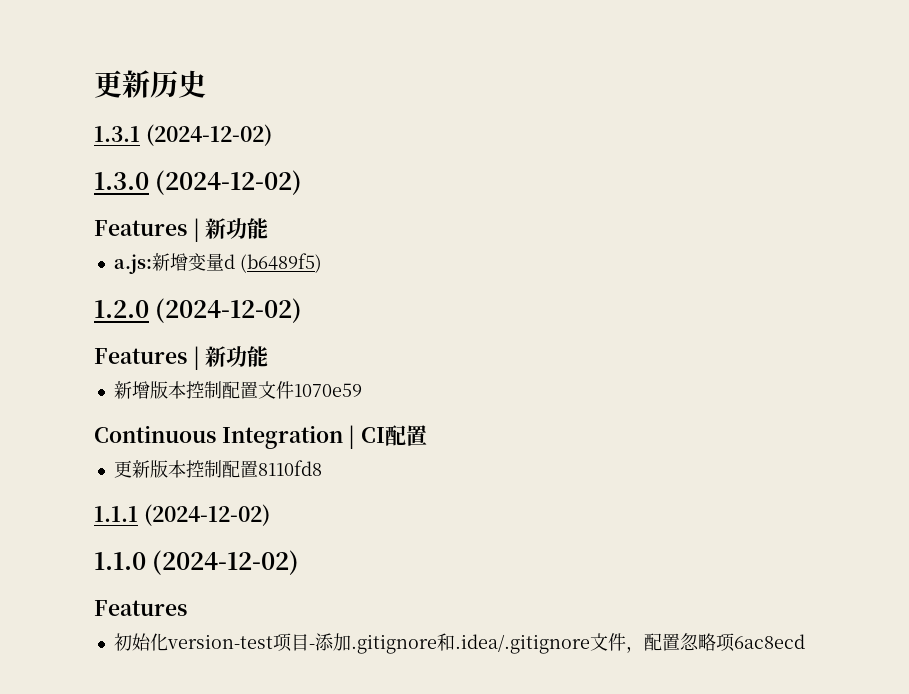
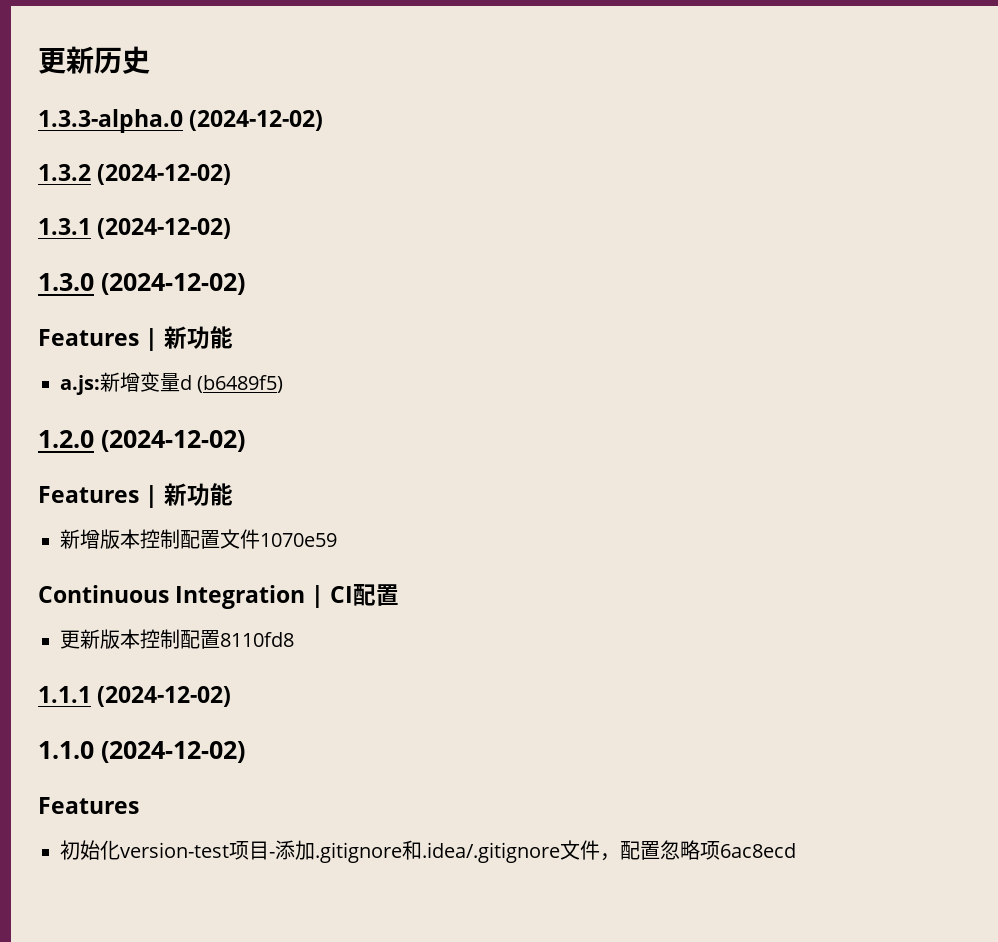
+ 1.3.3-alpha.0 (2024-12-02)
+ 1.3.2 (2024-12-02)

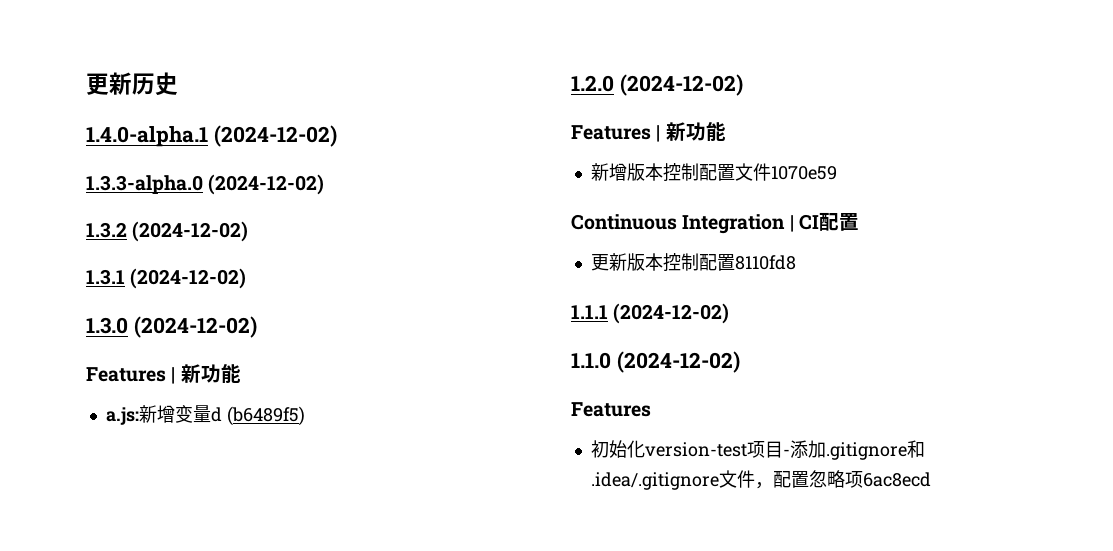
+ 1.4.0-alpha.1 (2024-12-02)

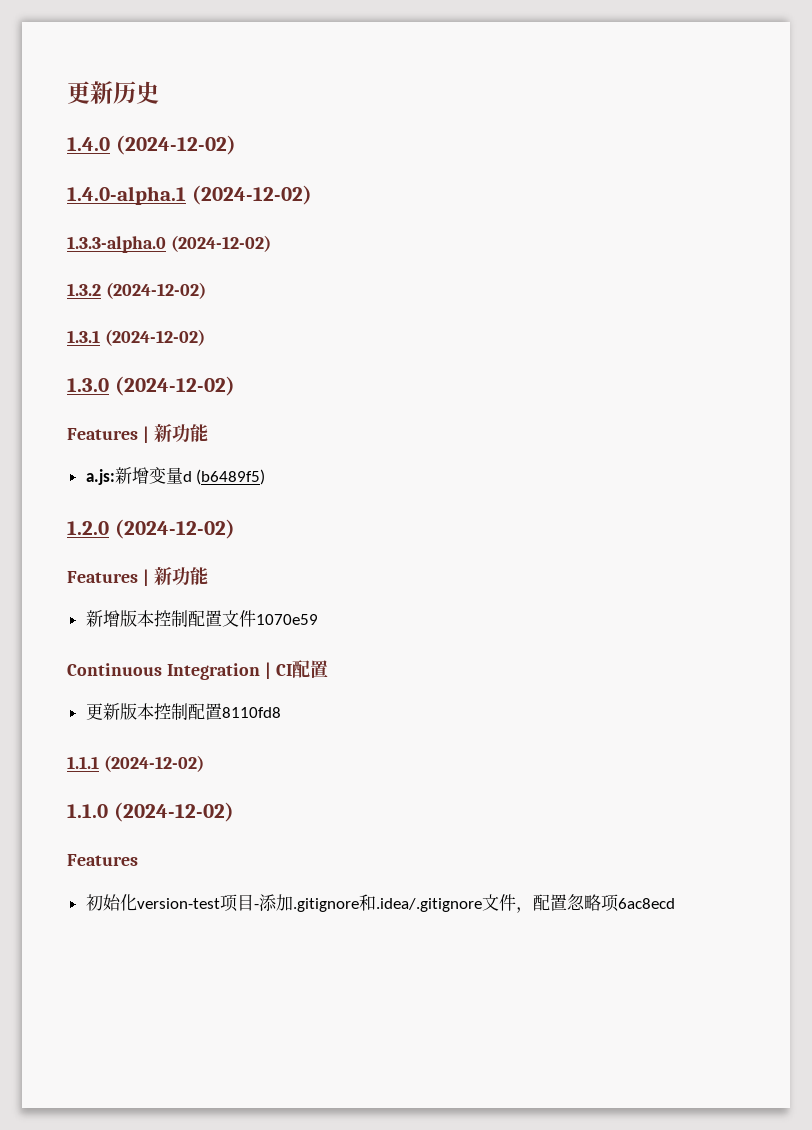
+ 1.4.0 (2024-12-02)

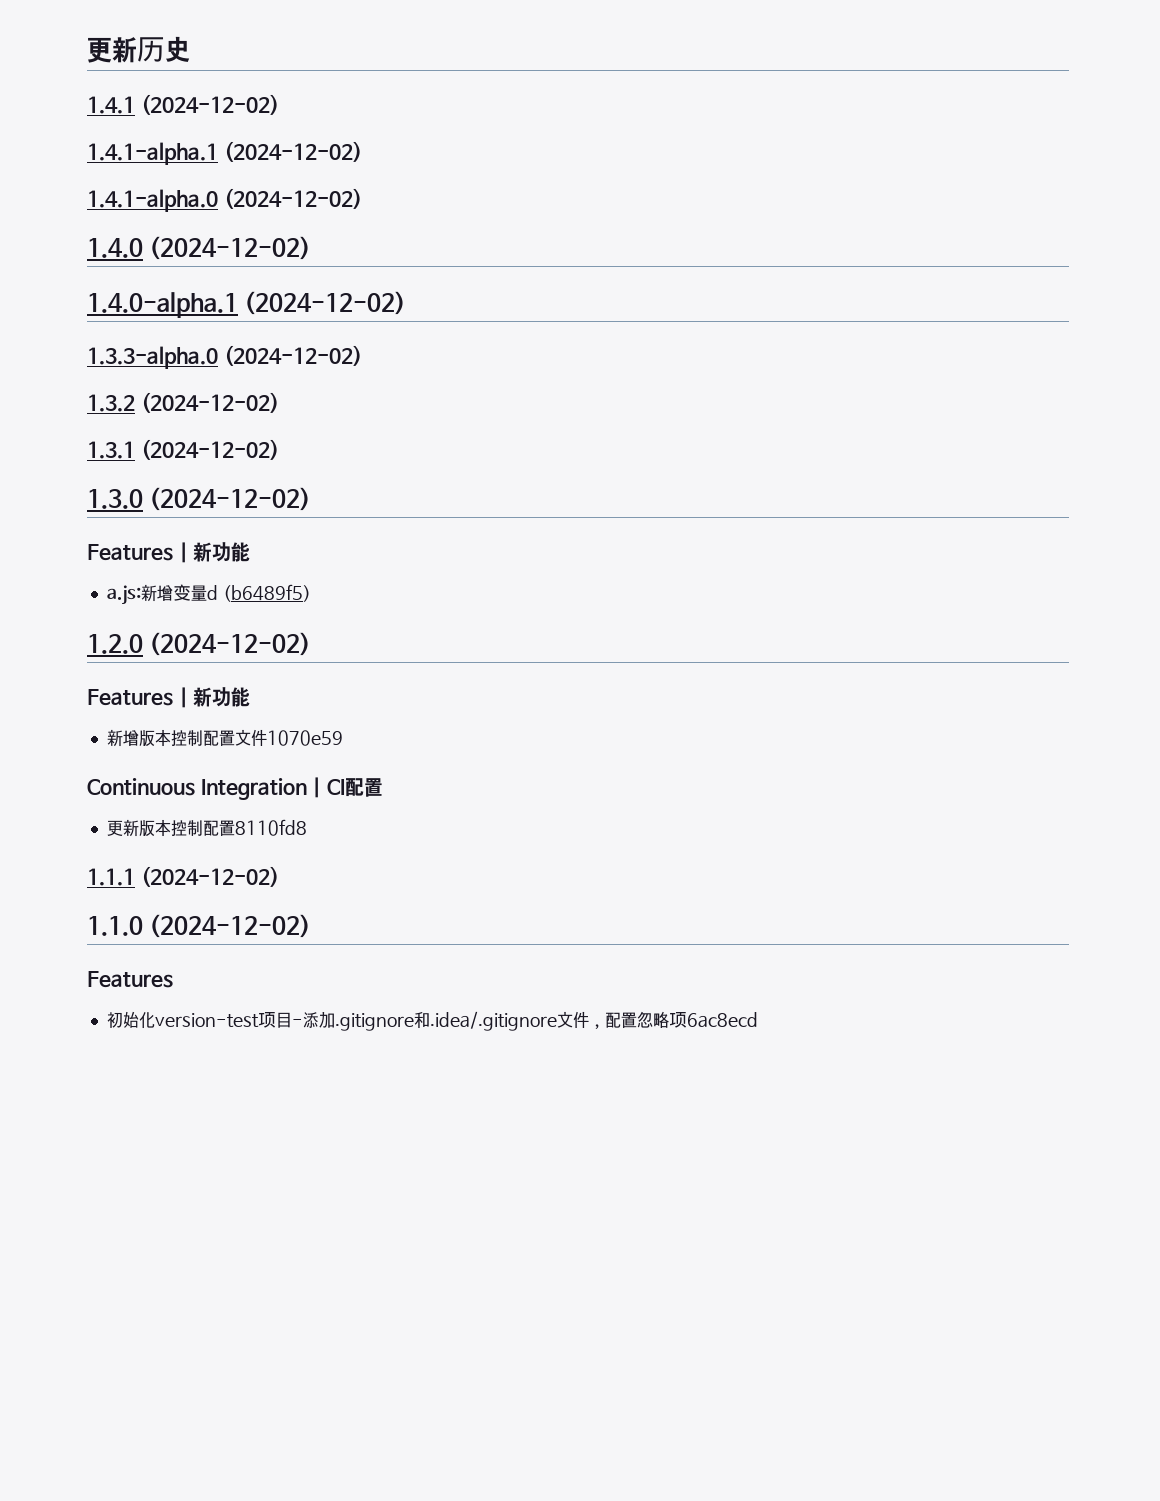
+ 1.4.1 (2024-12-02)
+ 1.4.1-alpha.1 (2024-12-02)
+ 1.4.1-alpha.0 (2024-12-02)

